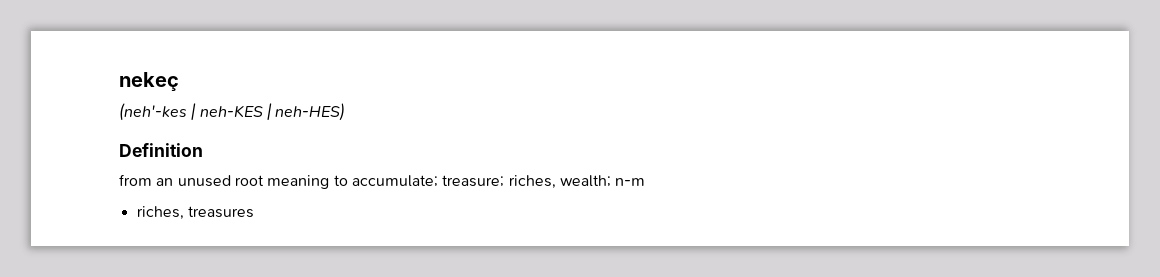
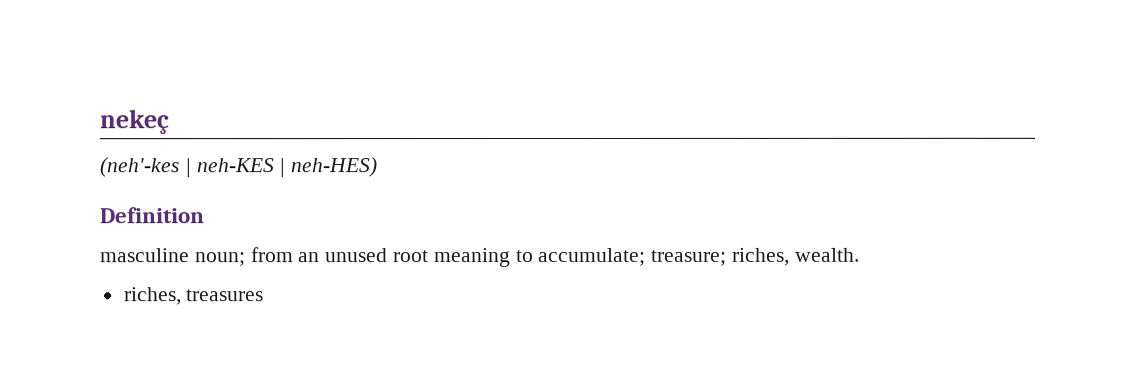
- from an unused root meaning to accumulate; treasure; riches, wealth; n-m
+ masculine noun; from an unused root meaning to accumulate; treasure; riches, wealth.

